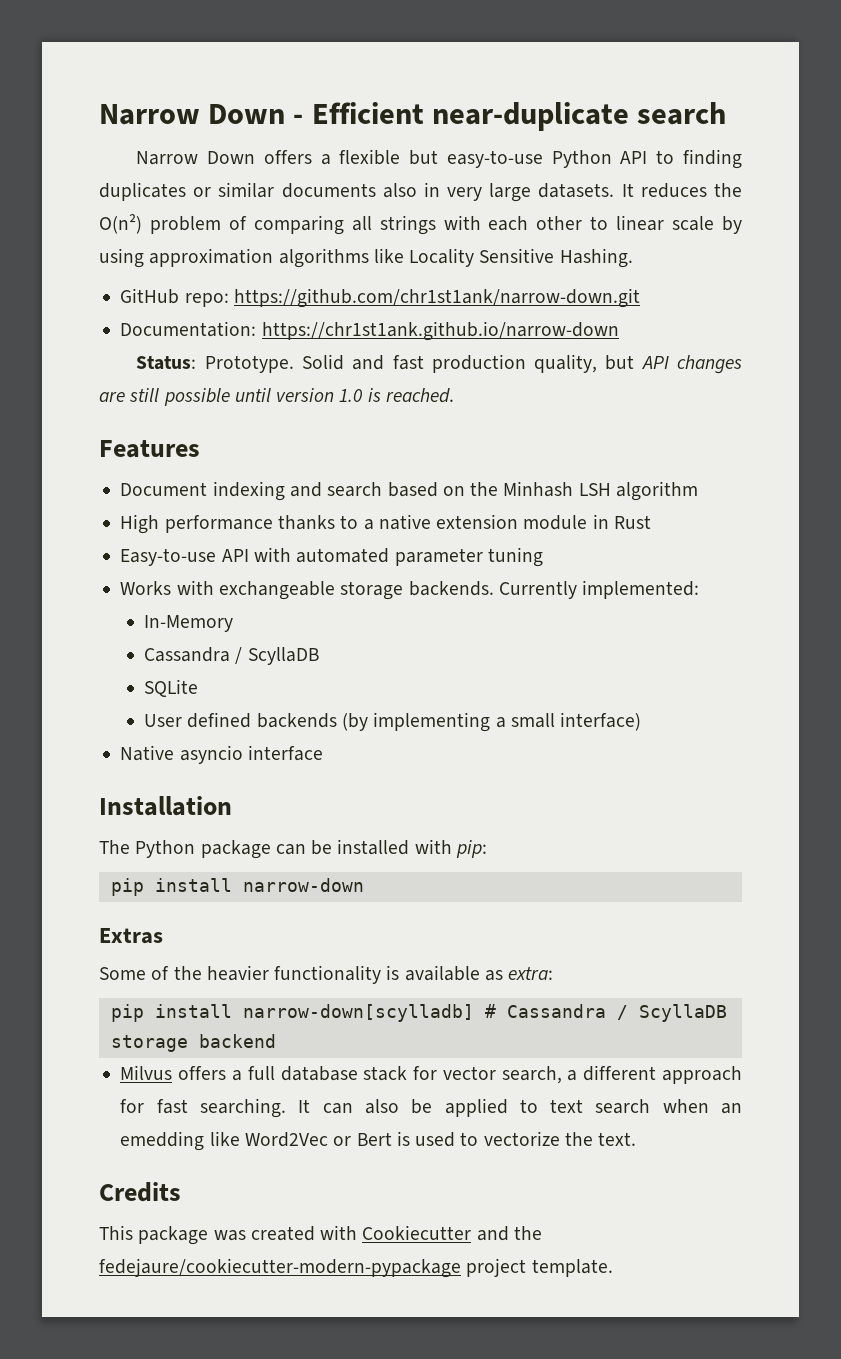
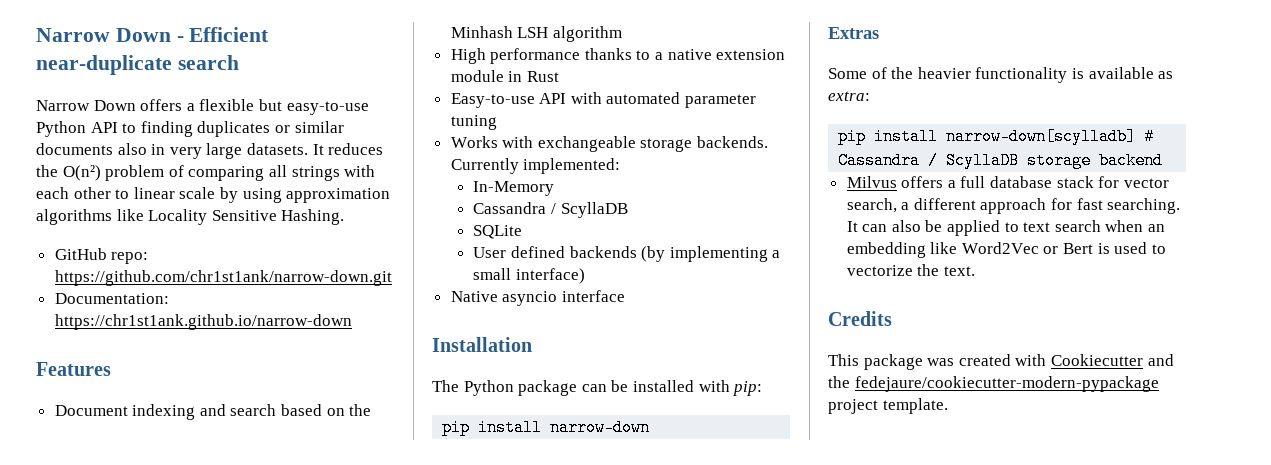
- Status: Prototype. Solid and fast production quality, but API changes are still possible until version 1.0 is reached.
- It can also be applied to text search when an emedding like Word2Vec or Bert is used to vectorize the text.
+ It can also be applied to text search when an embedding like Word2Vec or Bert is used to vectorize the text.

